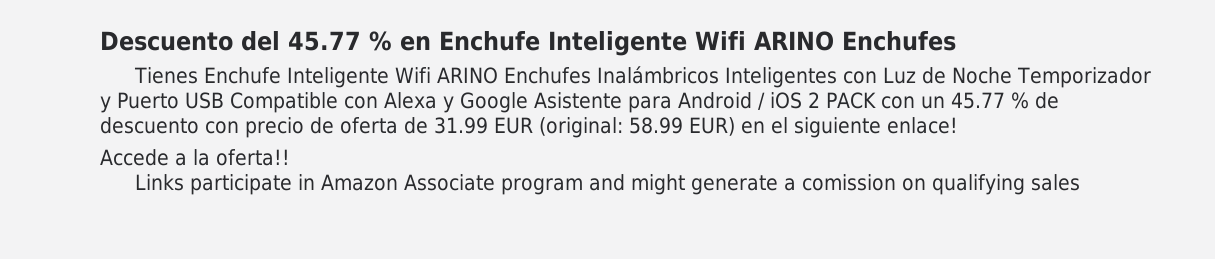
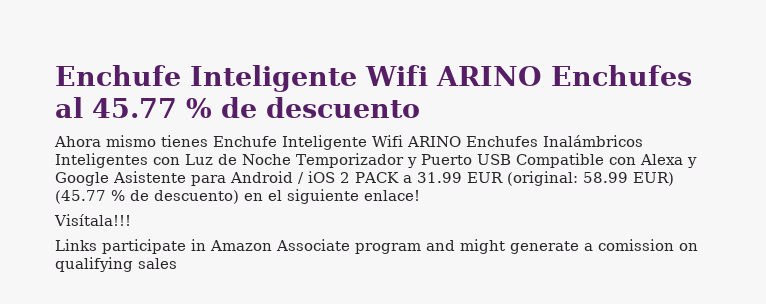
- Descuento del 45.77 % en Enchufe Inteligente Wifi ARINO Enchufes
- Tienes Enchufe Inteligente Wifi ARINO Enchufes Inalámbricos Inteligentes con Luz de Noche Temporizador y Puerto USB Compatible con Alexa y Google Asistente para Android / iOS 2 PACK con un 45.77 % de descuento con precio de oferta de 31.99 EUR (original: 58.99 EUR) en el siguiente enlace!
+ Enchufe Inteligente Wifi ARINO Enchufes al 45.77 % de descuento
+ Ahora mismo tienes Enchufe Inteligente Wifi ARINO Enchufes Inalámbricos Inteligentes con Luz de Noche Temporizador y Puerto USB Compatible con Alexa y Google Asistente para Android / iOS 2 PACK a 31.99 EUR (original: 58.99 EUR) (45.77 % de descuento) en el siguiente enlace!
- Accede a la oferta!!
+ Visítala!!!

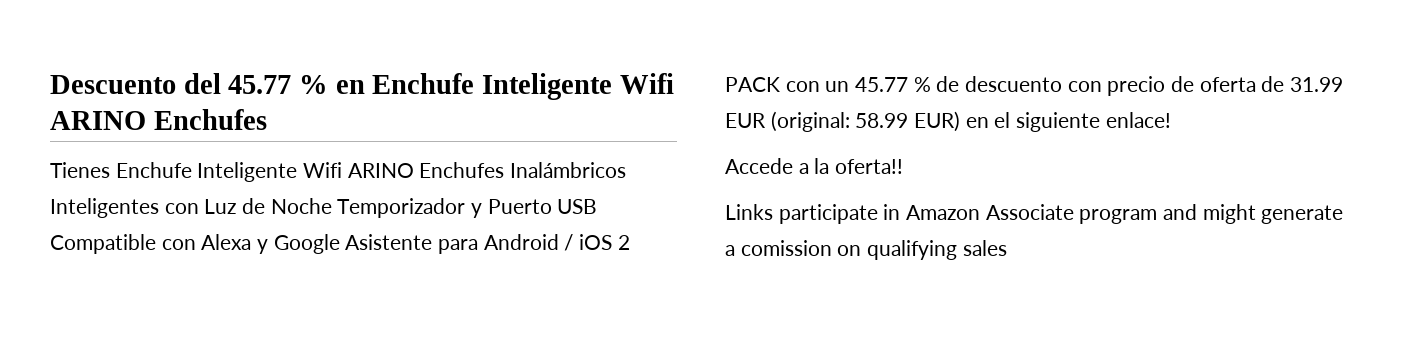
- Enchufe Inteligente Wifi ARINO Enchufes al 45.77 % de descuento
- Ahora mismo tienes Enchufe Inteligente Wifi ARINO Enchufes Inalámbricos Inteligentes con Luz de Noche Temporizador y Puerto USB Compatible con Alexa y Google Asistente para Android / iOS 2 PACK a 31.99 EUR (original: 58.99 EUR) (45.77 % de descuento) en el siguiente enlace!
+ Descuento del 45.77 % en Enchufe Inteligente Wifi ARINO Enchufes
+ Tienes Enchufe Inteligente Wifi ARINO Enchufes Inalámbricos Inteligentes con Luz de Noche Temporizador y Puerto USB Compatible con Alexa y Google Asistente para Android / iOS 2 PACK con un 45.77 % de descuento con precio de oferta de 31.99 EUR (original: 58.99 EUR) en el siguiente enlace!
- Visítala!!!
+ Accede a la oferta!!

